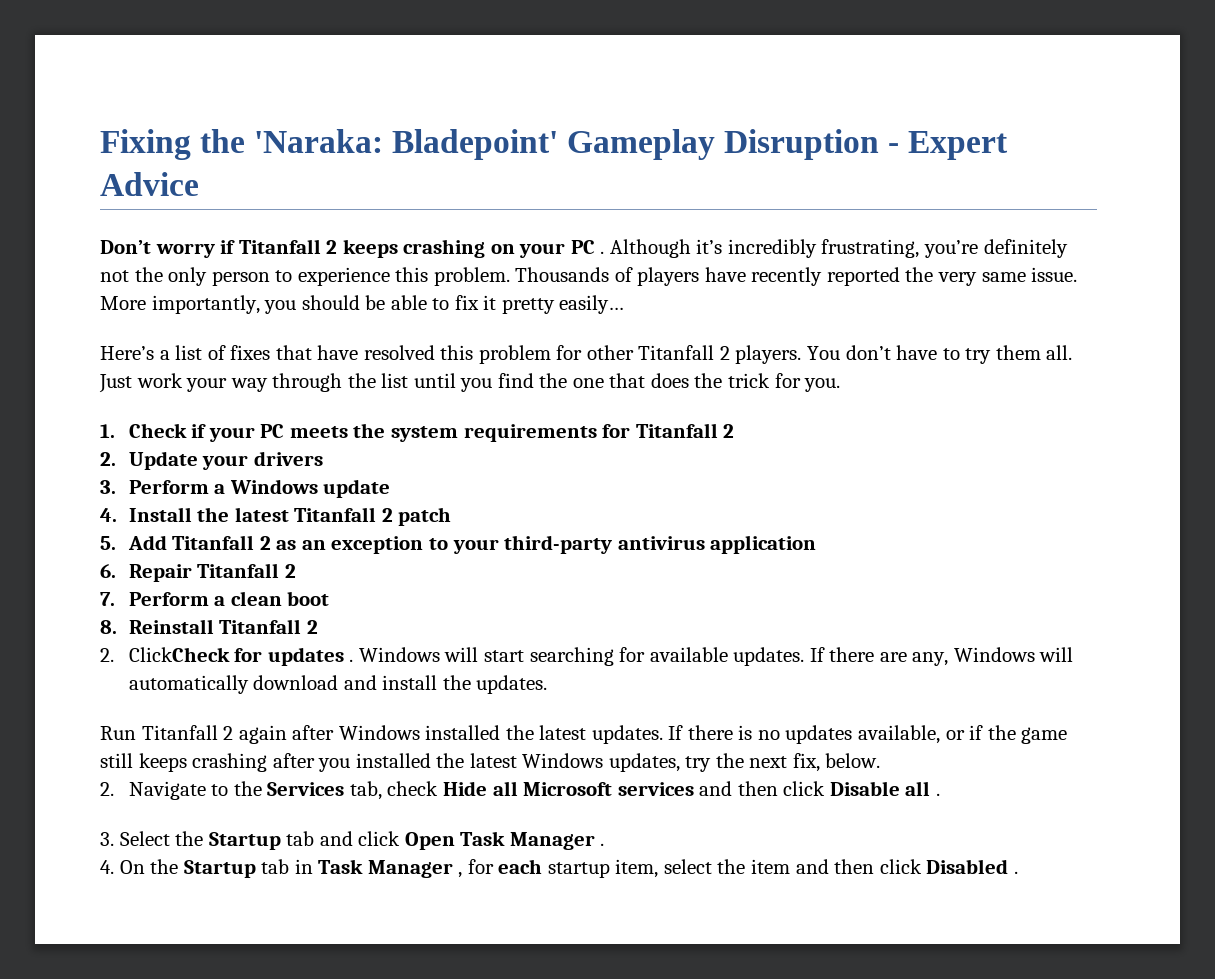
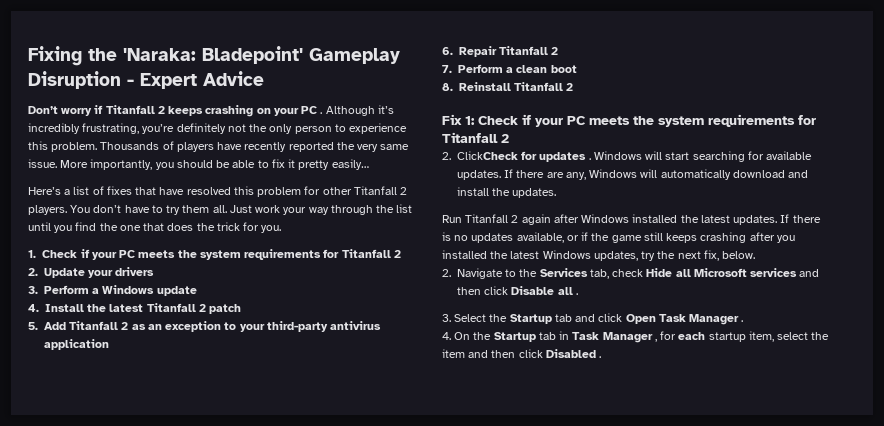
+ Fix 1: Check if your PC meets the system requirements for Titanfall 2

